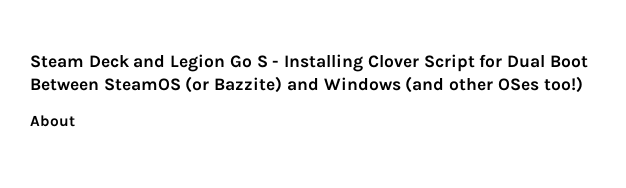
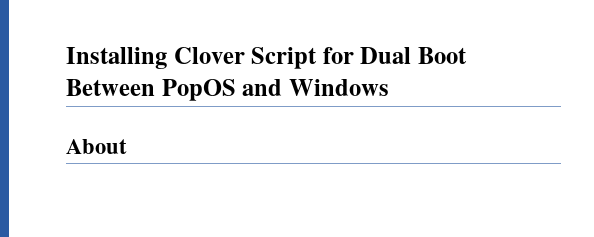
- Steam Deck and Legion Go S - Installing Clover Script for Dual Boot Between SteamOS (or Bazzite) and Windows (and other OSes too!)
+ Installing Clover Script for Dual Boot Between PopOS and Windows

